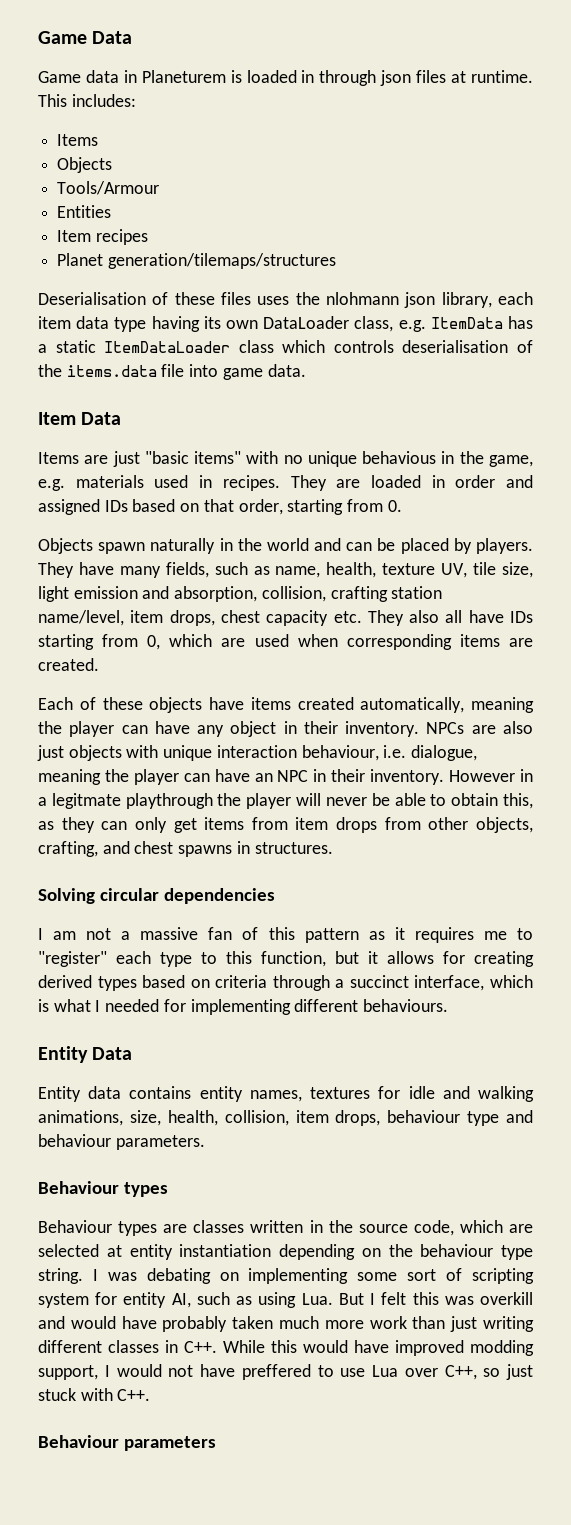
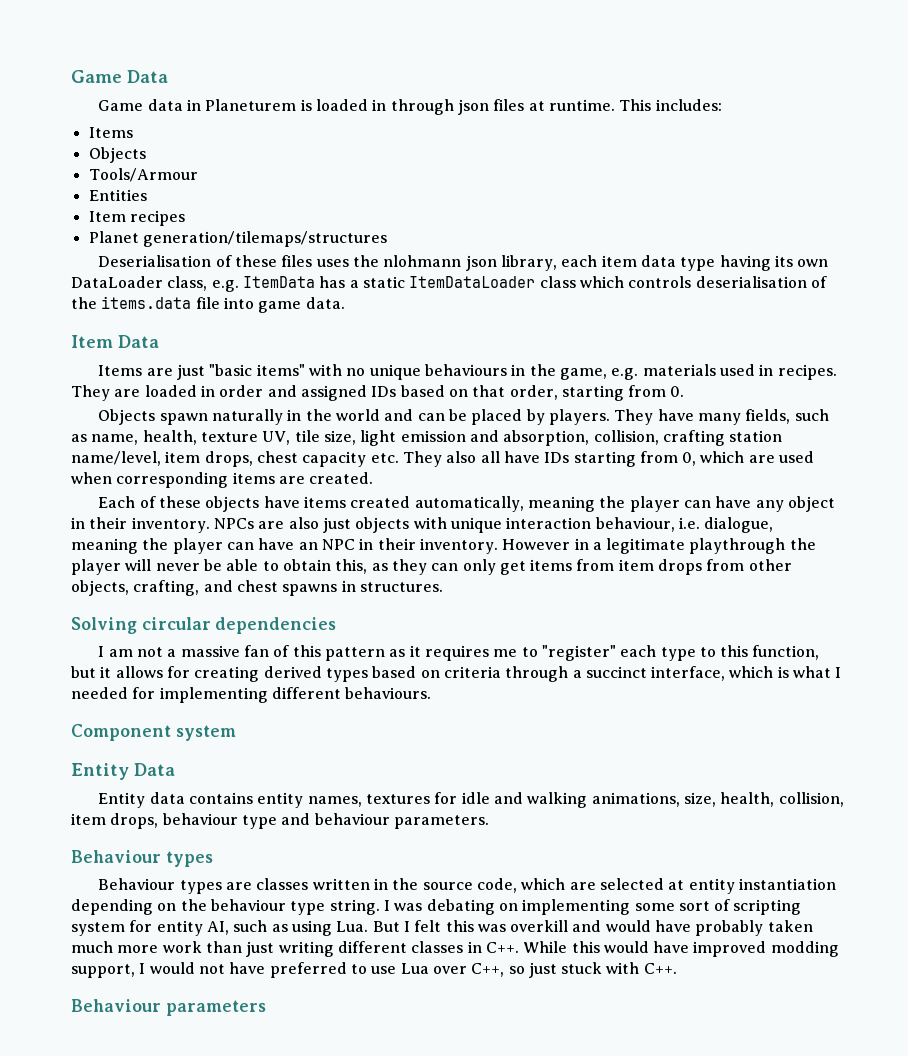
- Items are just "basic items" with no unique behavious in the game, e.g. materials used in recipes.
+ Items are just "basic items" with no unique behaviours in the game, e.g. materials used in recipes.
- However in a legitmate playthrough the player will never be able to obtain this, as they can only get items from item drops from other objects, crafting, and chest spawns in structures.
+ However in a legitimate playthrough the player will never be able to obtain this, as they can only get items from item drops from other objects, crafting, and chest spawns in structures.
+ Component system
- I was debating on implementing some sort of scripting system for entity AI, such as using Lua. But I felt this was overkill and would have probably taken much more work than just writing different classes in C++. While this would have improved modding support, I would not have preffered to use Lua over C++, so just stuck with C++.
+ I was debating on implementing some sort of scripting system for entity AI, such as using Lua. But I felt this was overkill and would have probably taken much more work than just writing different classes in C++. While this would have improved modding support, I would not have preferred to use Lua over C++, so just stuck with C++.

